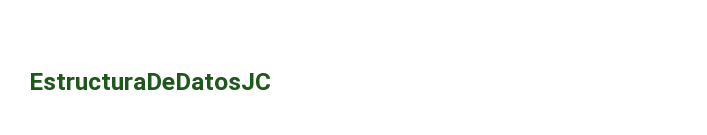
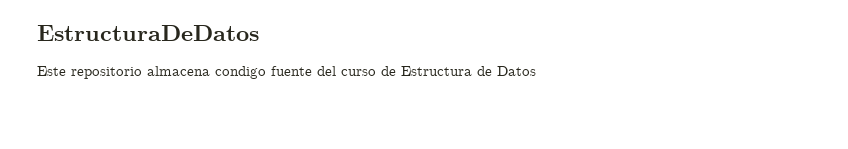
- EstructuraDeDatosJC
+ EstructuraDeDatos
+ Este repositorio almacena condigo fuente del curso de Estructura de Datos

